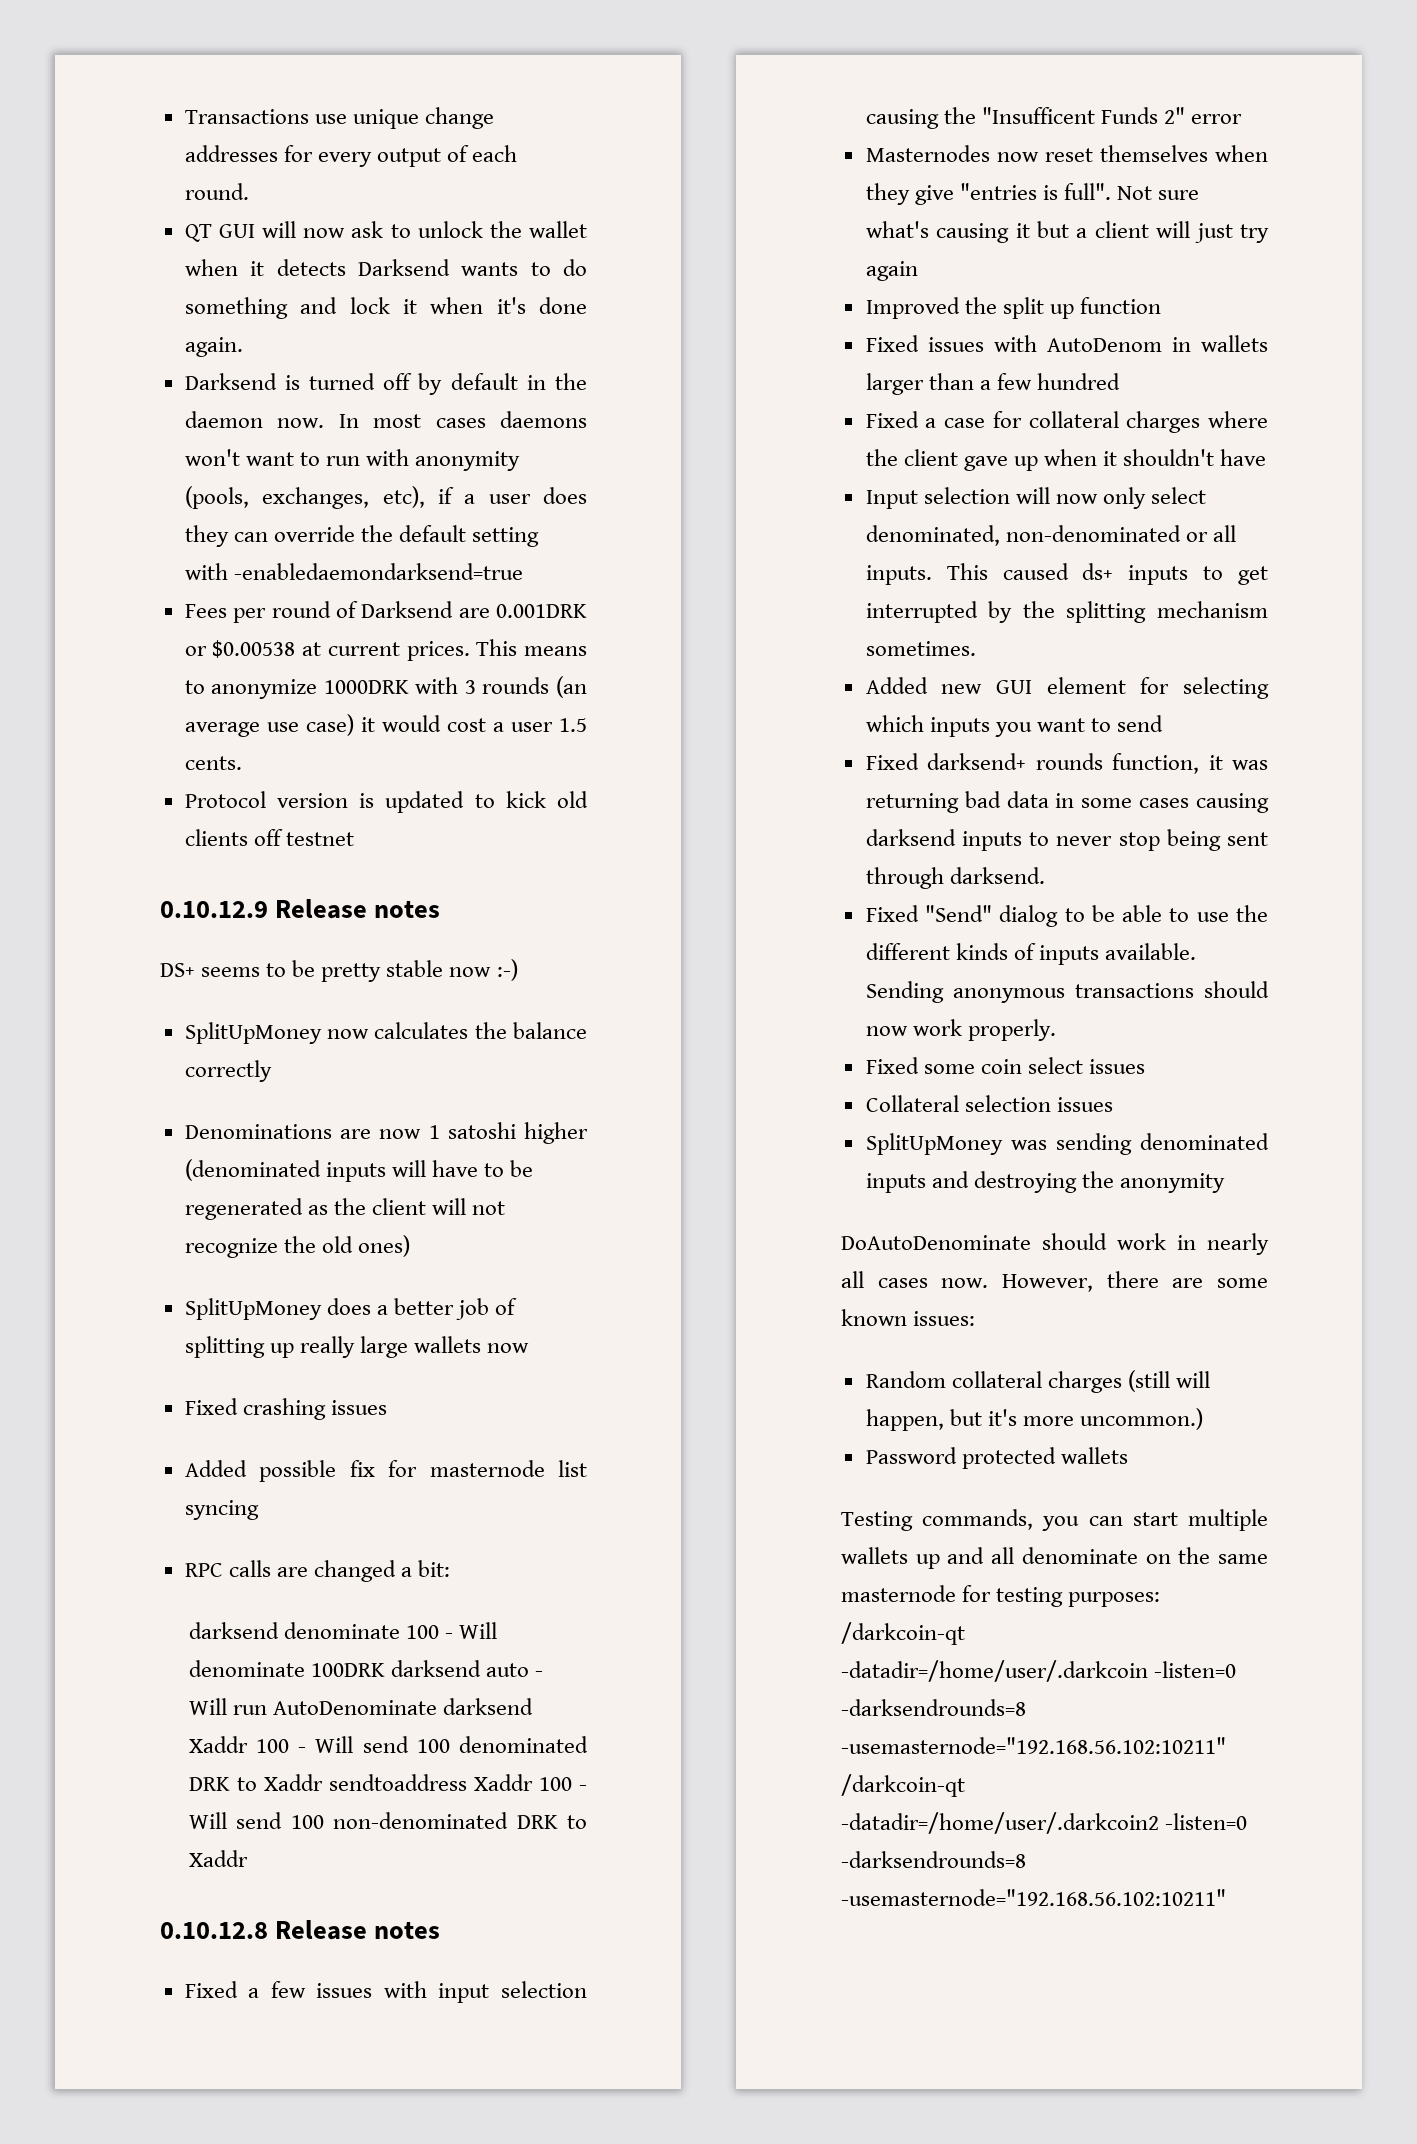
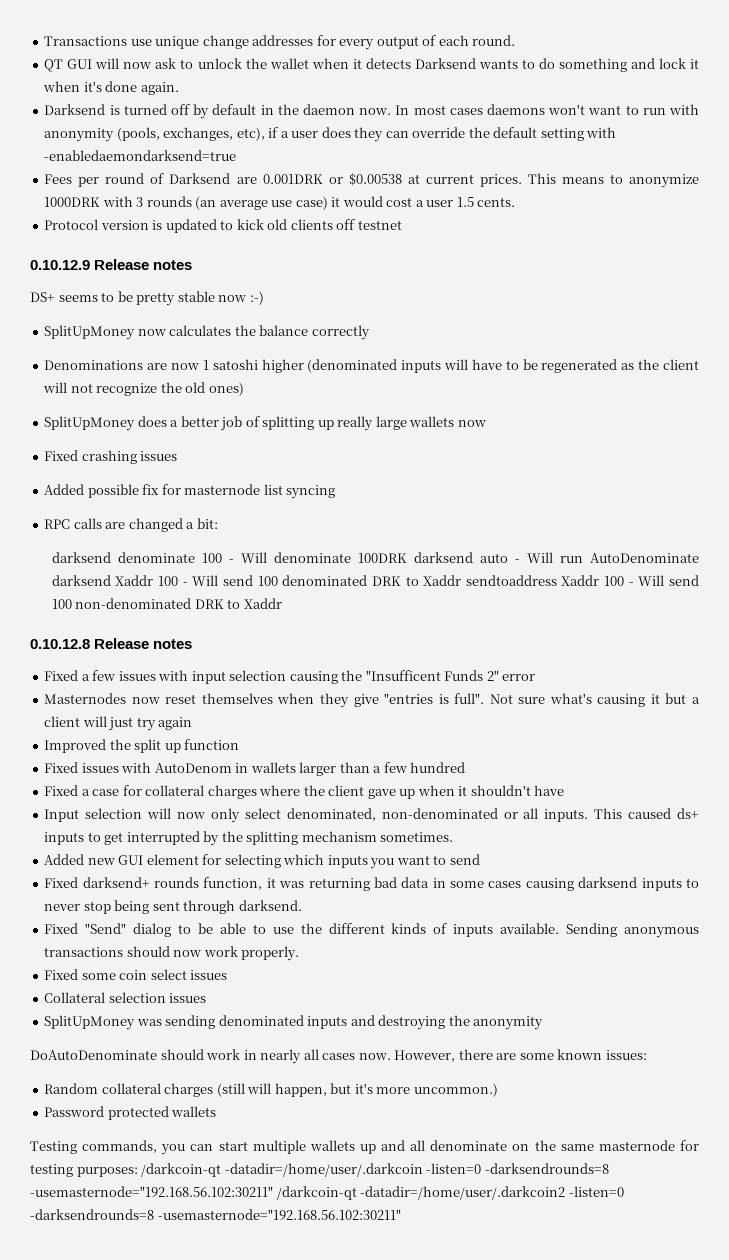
- Testing commands, you can start multiple wallets up and all denominate on the same masternode for testing purposes: /darkcoin-qt -datadir=/home/user/.darkcoin -listen=0 -darksendrounds=8 -usemasternode="192.168.56.102:10211" /darkcoin-qt -datadir=/home/user/.darkcoin2 -listen=0 -darksendrounds=8 -usemasternode="192.168.56.102:10211"
+ Testing commands, you can start multiple wallets up and all denominate on the same masternode for testing purposes: /darkcoin-qt -datadir=/home/user/.darkcoin -listen=0 -darksendrounds=8 -usemasternode="192.168.56.102:30211" /darkcoin-qt -datadir=/home/user/.darkcoin2 -listen=0 -darksendrounds=8 -usemasternode="192.168.56.102:30211"

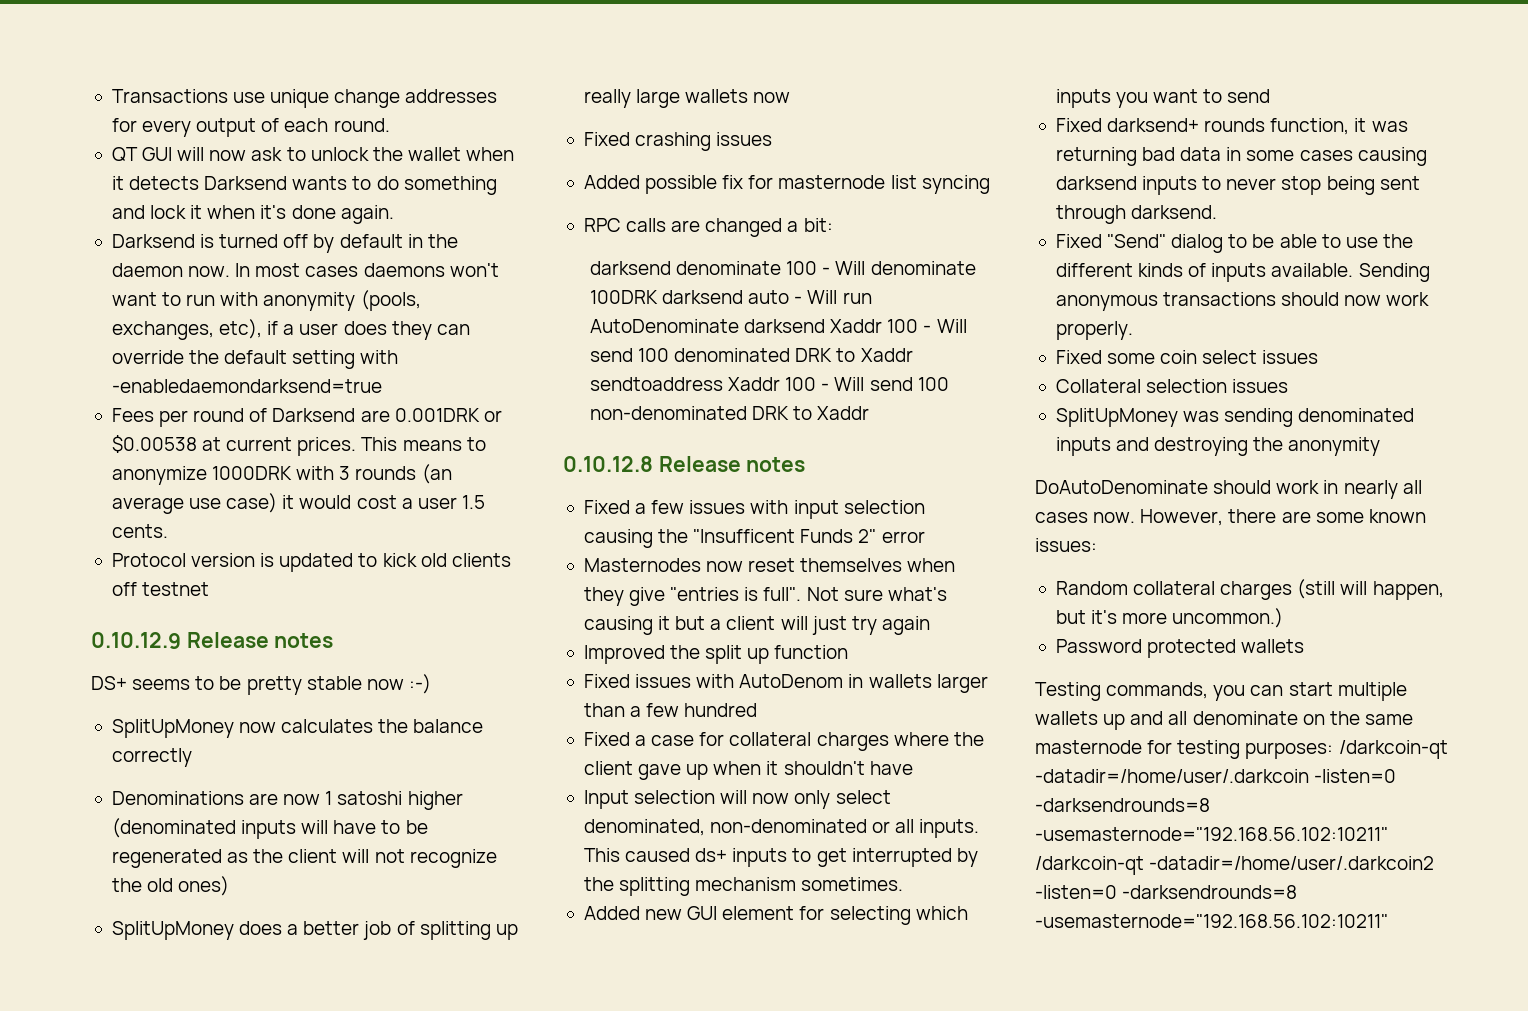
- Testing commands, you can start multiple wallets up and all denominate on the same masternode for testing purposes: /darkcoin-qt -datadir=/home/user/.darkcoin -listen=0 -darksendrounds=8 -usemasternode="192.168.56.102:30211" /darkcoin-qt -datadir=/home/user/.darkcoin2 -listen=0 -darksendrounds=8 -usemasternode="192.168.56.102:30211"
+ Testing commands, you can start multiple wallets up and all denominate on the same masternode for testing purposes: /darkcoin-qt -datadir=/home/user/.darkcoin -listen=0 -darksendrounds=8 -usemasternode="192.168.56.102:10211" /darkcoin-qt -datadir=/home/user/.darkcoin2 -listen=0 -darksendrounds=8 -usemasternode="192.168.56.102:10211"

